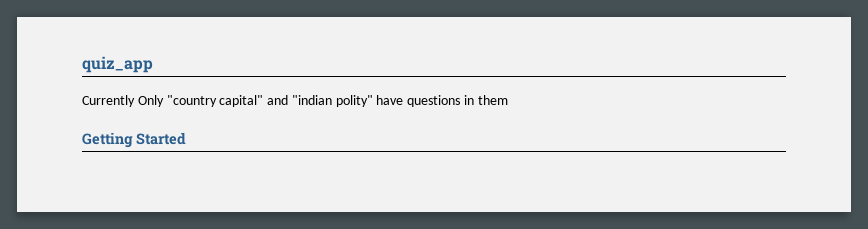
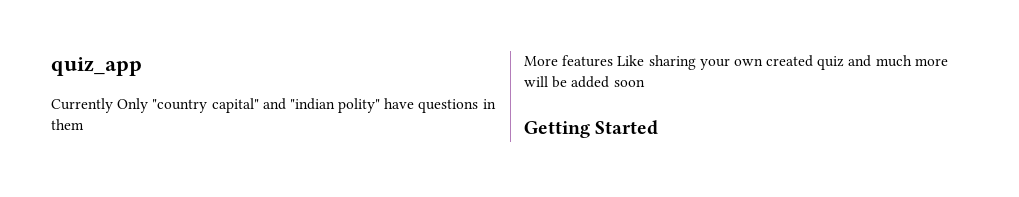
+ More features Like sharing your own created quiz and much more will be added soon

